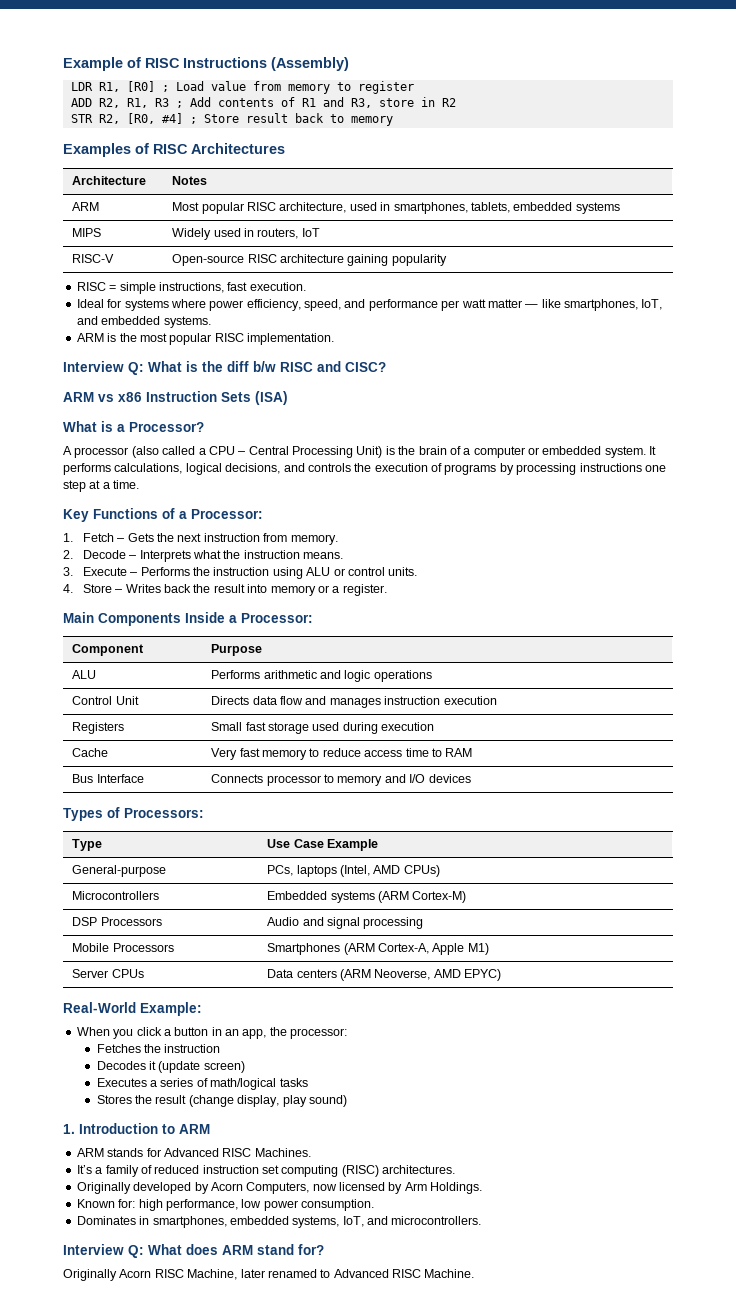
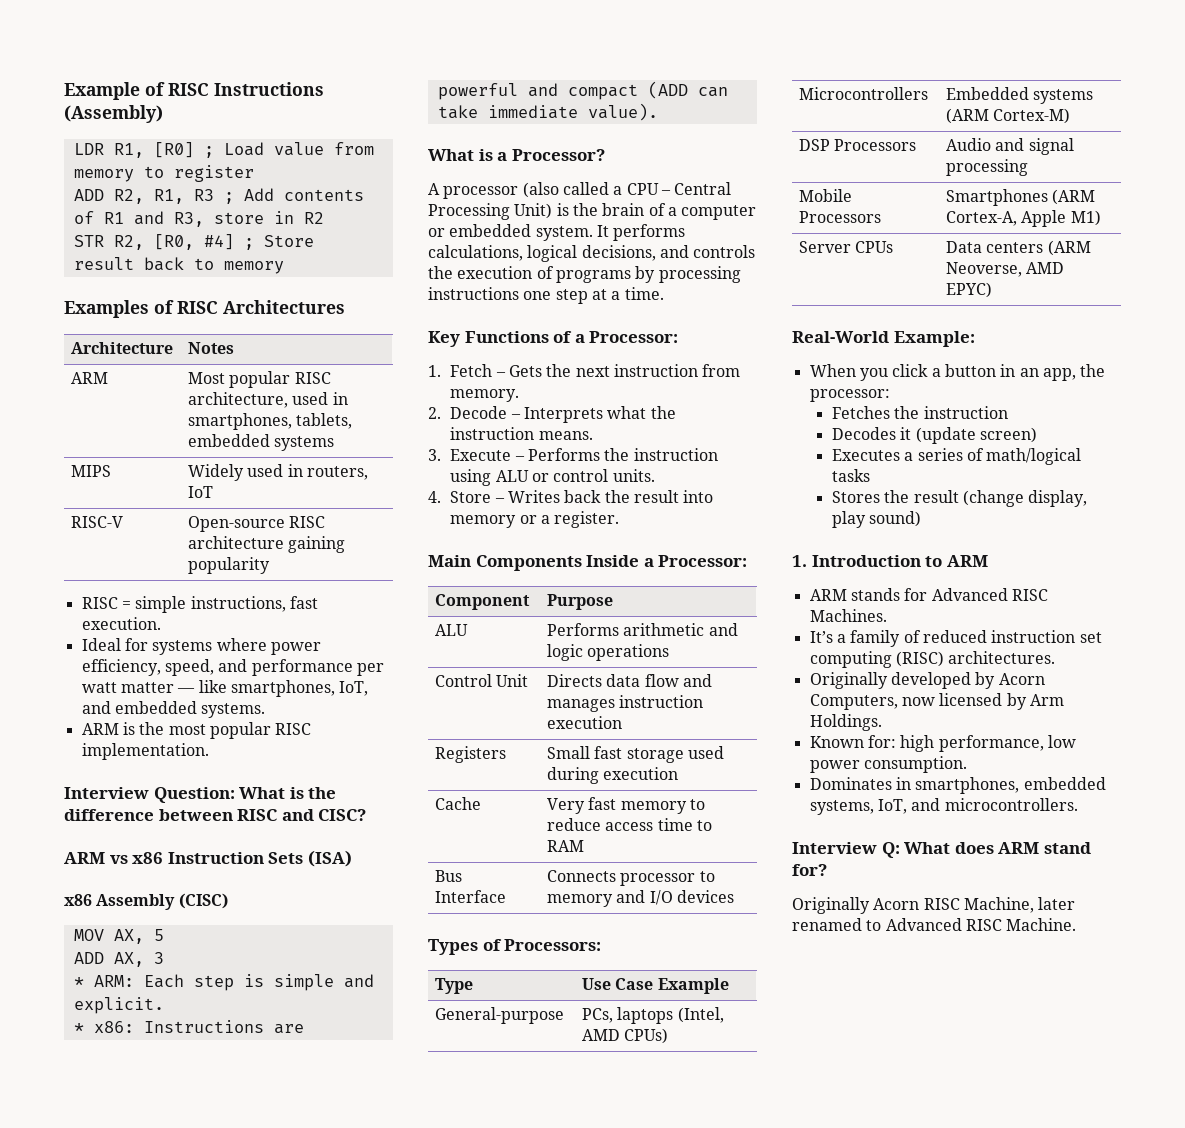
- Interview Q: What is the diff b/w RISC and CISC?
+ Interview Question: What is the difference between RISC and CISC?
+ x86 Assembly (CISC)
+ MOV AX, 5
+ ADD AX, 3
+ * ARM: Each step is simple and explicit.
+ * x86: Instructions are powerful and compact (ADD can take immediate value).

